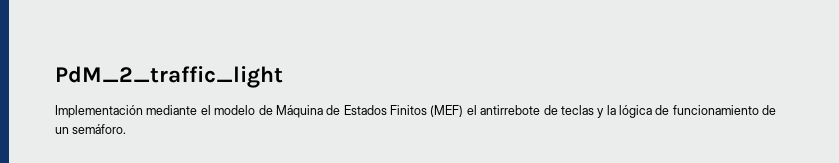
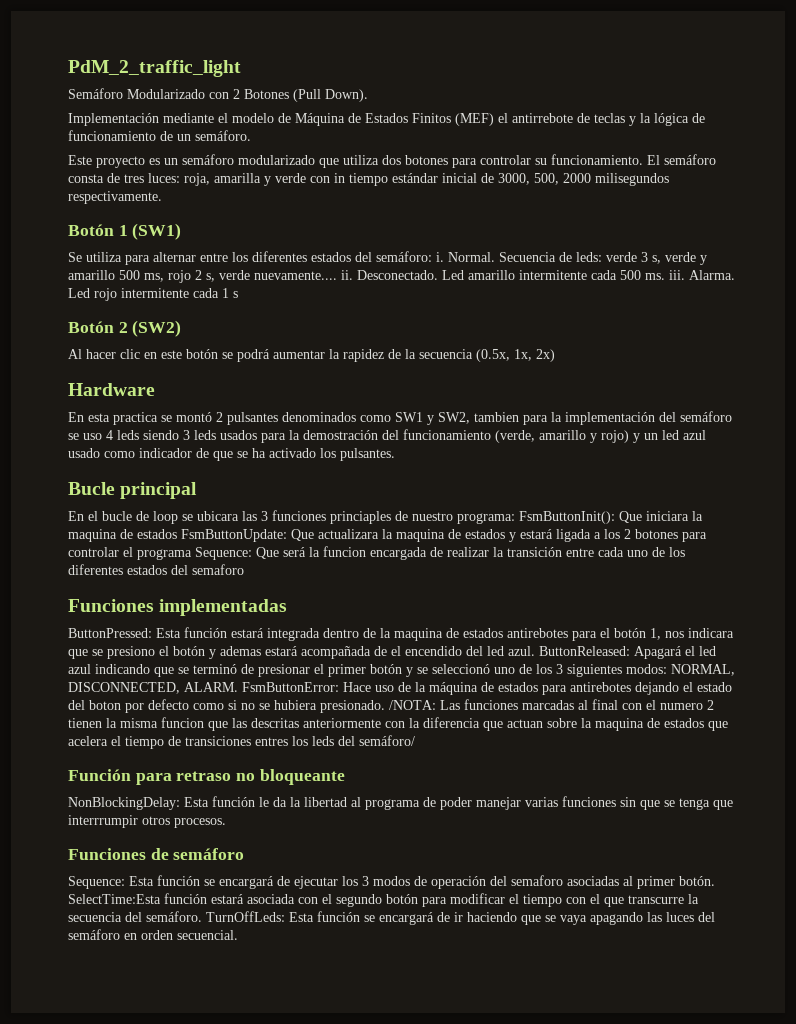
+ Semáforo Modularizado con 2 Botones (Pull Down).
+ Este proyecto es un semáforo modularizado que utiliza dos botones para controlar su funcionamiento. El semáforo consta de tres luces: roja, amarilla y verde con in tiempo estándar inicial de 3000, 500, 2000 milisegundos respectivamente.
+ Botón 1 (SW1)
+ Se utiliza para alternar entre los diferentes estados del semáforo: i. Normal. Secuencia de leds: verde 3 s, verde y amarillo 500 ms, rojo 2 s, verde nuevamente.... ii. Desconectado. Led amarillo intermitente cada 500 ms. iii. Alarma. Led rojo intermitente cada 1 s
+ Botón 2 (SW2)
+ Al hacer clic en este botón se podrá aumentar la rapidez de la secuencia (0.5x, 1x, 2x)
+ Hardware
+ En esta practica se montó 2 pulsantes denominados como SW1 y SW2, tambien para la implementación del semáforo se uso 4 leds siendo 3 leds usados para la demostración del funcionamiento (verde, amarillo y rojo) y un led azul usado como indicador de que se ha activado los pulsantes.
+ Bucle principal
+ En el bucle de loop se ubicara las 3 funciones princiaples de nuestro programa: FsmButtonInit(): Que iniciara la maquina de estados FsmButtonUpdate: Que actualizara la maquina de estados y estará ligada a los 2 botones para controlar el programa Sequence: Que será la funcion encargada de realizar la transición entre cada uno de los diferentes estados del semaforo
+ Funciones implementadas
+ ButtonPressed: Esta función estará integrada dentro de la maquina de estados antirebotes para el botón 1, nos indicara que se presiono el botón y ademas estará acompañada de el encendido del led azul. ButtonReleased: Apagará el led azul indicando que se terminó de presionar el primer botón y se seleccionó uno de los 3 siguientes modos: NORMAL, DISCONNECTED, ALARM. FsmButtonError: Hace uso de la máquina de estados para antirebotes dejando el estado del boton por defecto como si no se hubiera presionado. /NOTA: Las funciones marcadas al final con el numero 2 tienen la misma funcion que las descritas anteriormente con la diferencia que actuan sobre la maquina de estados que acelera el tiempo de transiciones entres los leds del semáforo/
+ Función para retraso no bloqueante
+ NonBlockingDelay: Esta función le da la libertad al programa de poder manejar varias funciones sin que se tenga que interrrumpir otros procesos.
+ Funciones de semáforo
+ Sequence: Esta función se encargará de ejecutar los 3 modos de operación del semaforo asociadas al primer botón. SelectTime:Esta función estará asociada con el segundo botón para modificar el tiempo con el que transcurre la secuencia del semáforo. TurnOffLeds: Esta función se encargará de ir haciendo que se vaya apagando las luces del semáforo en orden secuencial.

